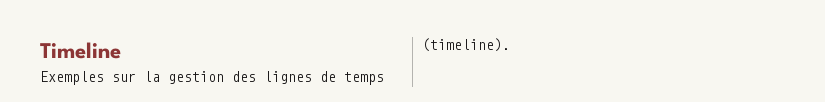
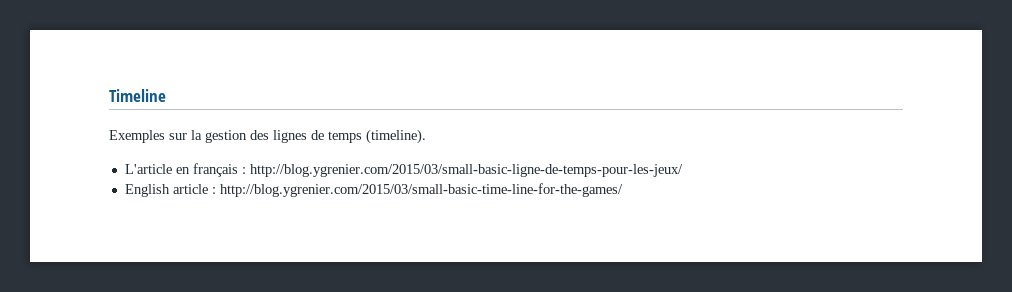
+ L'article en français : http://blog.ygrenier.com/2015/03/small-basic-ligne-de-temps-pour-les-jeux/
+ English article : http://blog.ygrenier.com/2015/03/small-basic-time-line-for-the-games/

